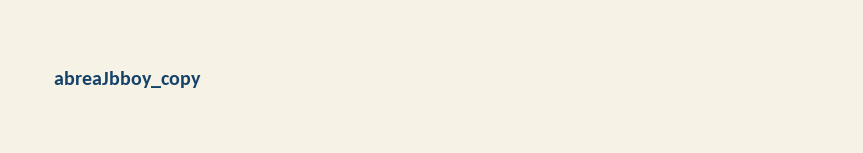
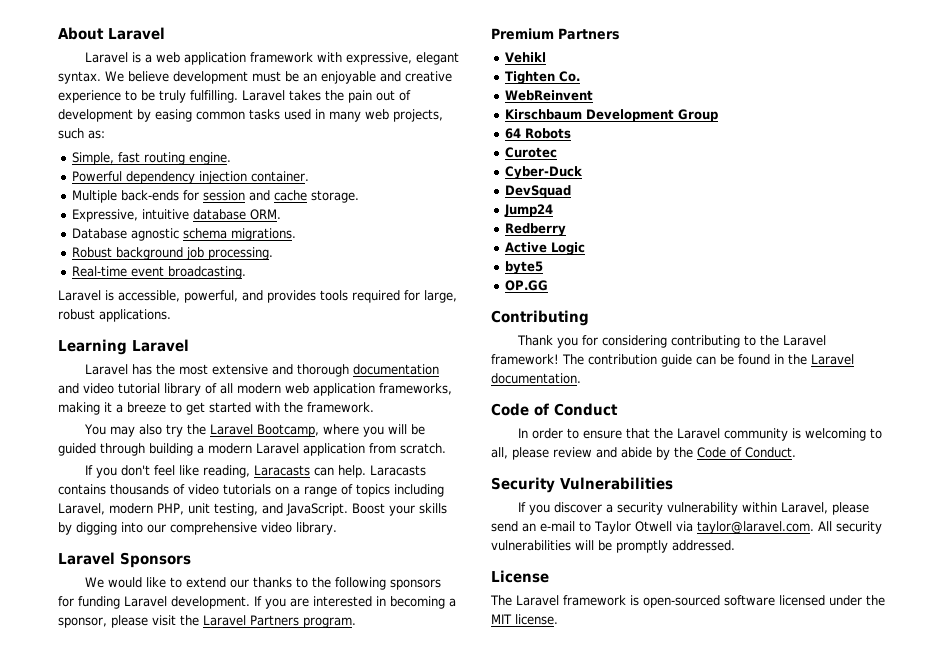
- abreaJbboy_copy
+ About Laravel
+ Laravel is a web application framework with expressive, elegant syntax. We believe development must be an enjoyable and creative experience to be truly fulfilling. Laravel takes the pain out of development by easing common tasks used in many web projects, such as:
+ Simple, fast routing engine.
+ Powerful dependency injection container.
+ Multiple back-ends for session and cache storage.
+ Expressive, intuitive database ORM.
+ Database agnostic schema migrations.
+ Robust background job processing.
+ Real-time event broadcasting.
+ Laravel is accessible, powerful, and provides tools required for large, robust applications.
+ Learning Laravel
+ Laravel has the most extensive and thorough documentation and video tutorial library of all modern web application frameworks, making it a breeze to get started with the framework.
+ You may also try the Laravel Bootcamp, where you will be guided through building a modern Laravel application from scratch.
+ If you don't feel like reading, Laracasts can help. Laracasts contains thousands of video tutorials on a range of topics including Laravel, modern PHP, unit testing, and JavaScript. Boost your skills by digging into our comprehensive video library.
+ Laravel Sponsors
+ We would like to extend our thanks to the following sponsors for funding Laravel development. If you are interested in becoming a sponsor, please visit the Laravel Partners program.
+ Premium Partners
+ Vehikl
+ Tighten Co.
+ WebReinvent
+ Kirschbaum Development Group
+ 64 Robots
+ Curotec
+ Cyber-Duck
+ DevSquad
+ Jump24
+ Redberry
+ Active Logic
+ byte5
+ OP.GG
+ Contributing
+ Thank you for considering contributing to the Laravel framework! The contribution guide can be found in the Laravel documentation.
+ Code of Conduct
+ In order to ensure that the Laravel community is welcoming to all, please review and abide by the Code of Conduct.
+ Security Vulnerabilities
+ If you discover a security vulnerability within Laravel, please send an e-mail to Taylor Otwell via taylor@laravel.com. All security vulnerabilities will be promptly addressed.
+ License
+ The Laravel framework is open-sourced software licensed under the MIT license.

